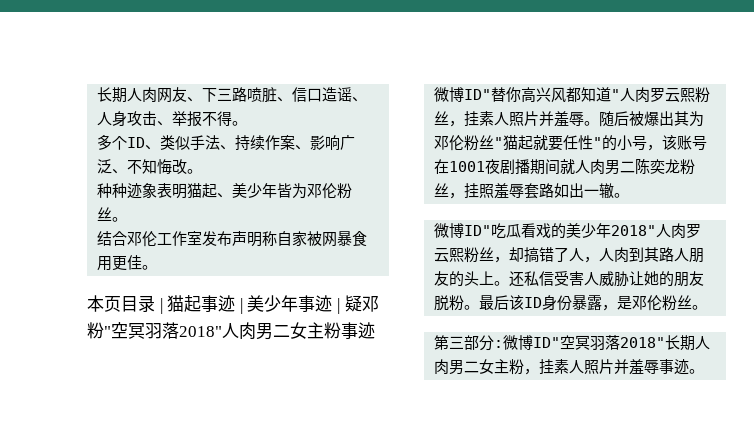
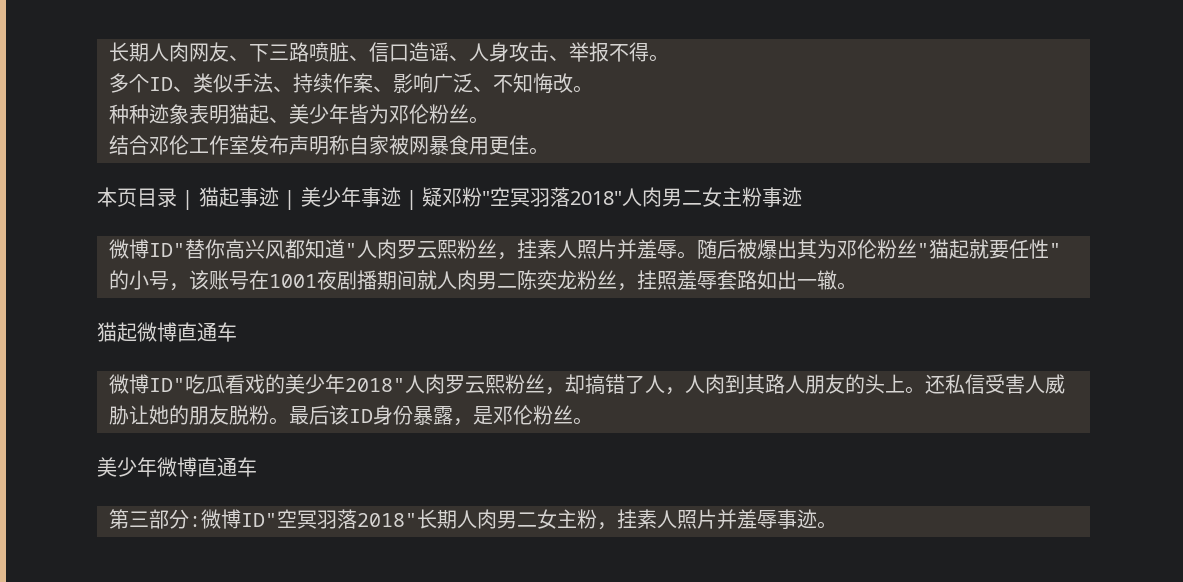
+ 猫起微博直通车
+ 美少年微博直通车

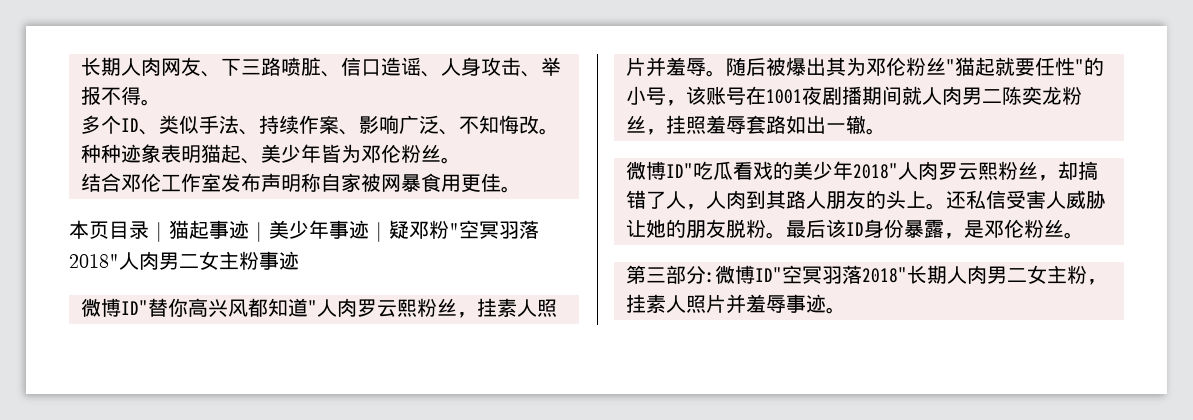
- 猫起微博直通车
- 美少年微博直通车

